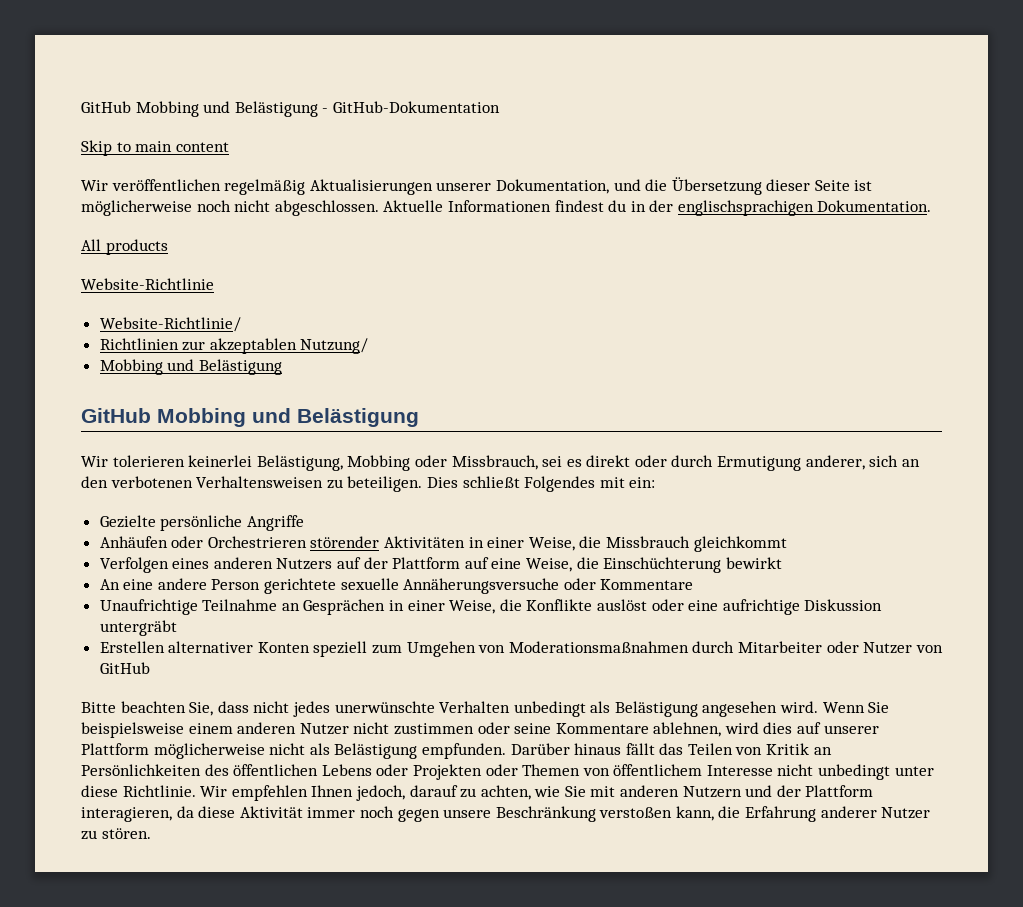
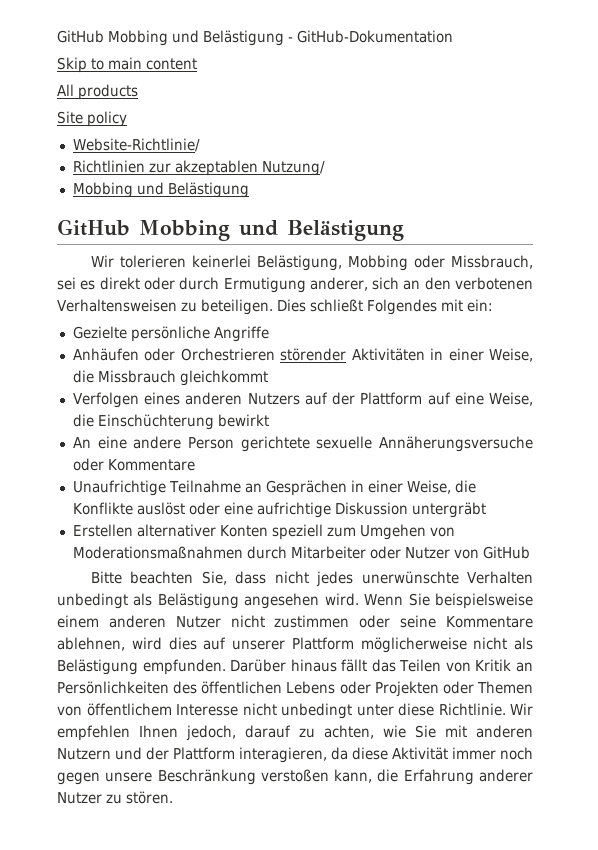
- Wir veröffentlichen regelmäßig Aktualisierungen unserer Dokumentation, und die Übersetzung dieser Seite ist möglicherweise noch nicht abgeschlossen. Aktuelle Informationen findest du in der englischsprachigen Dokumentation.
- Website-Richtlinie
+ Site policy

